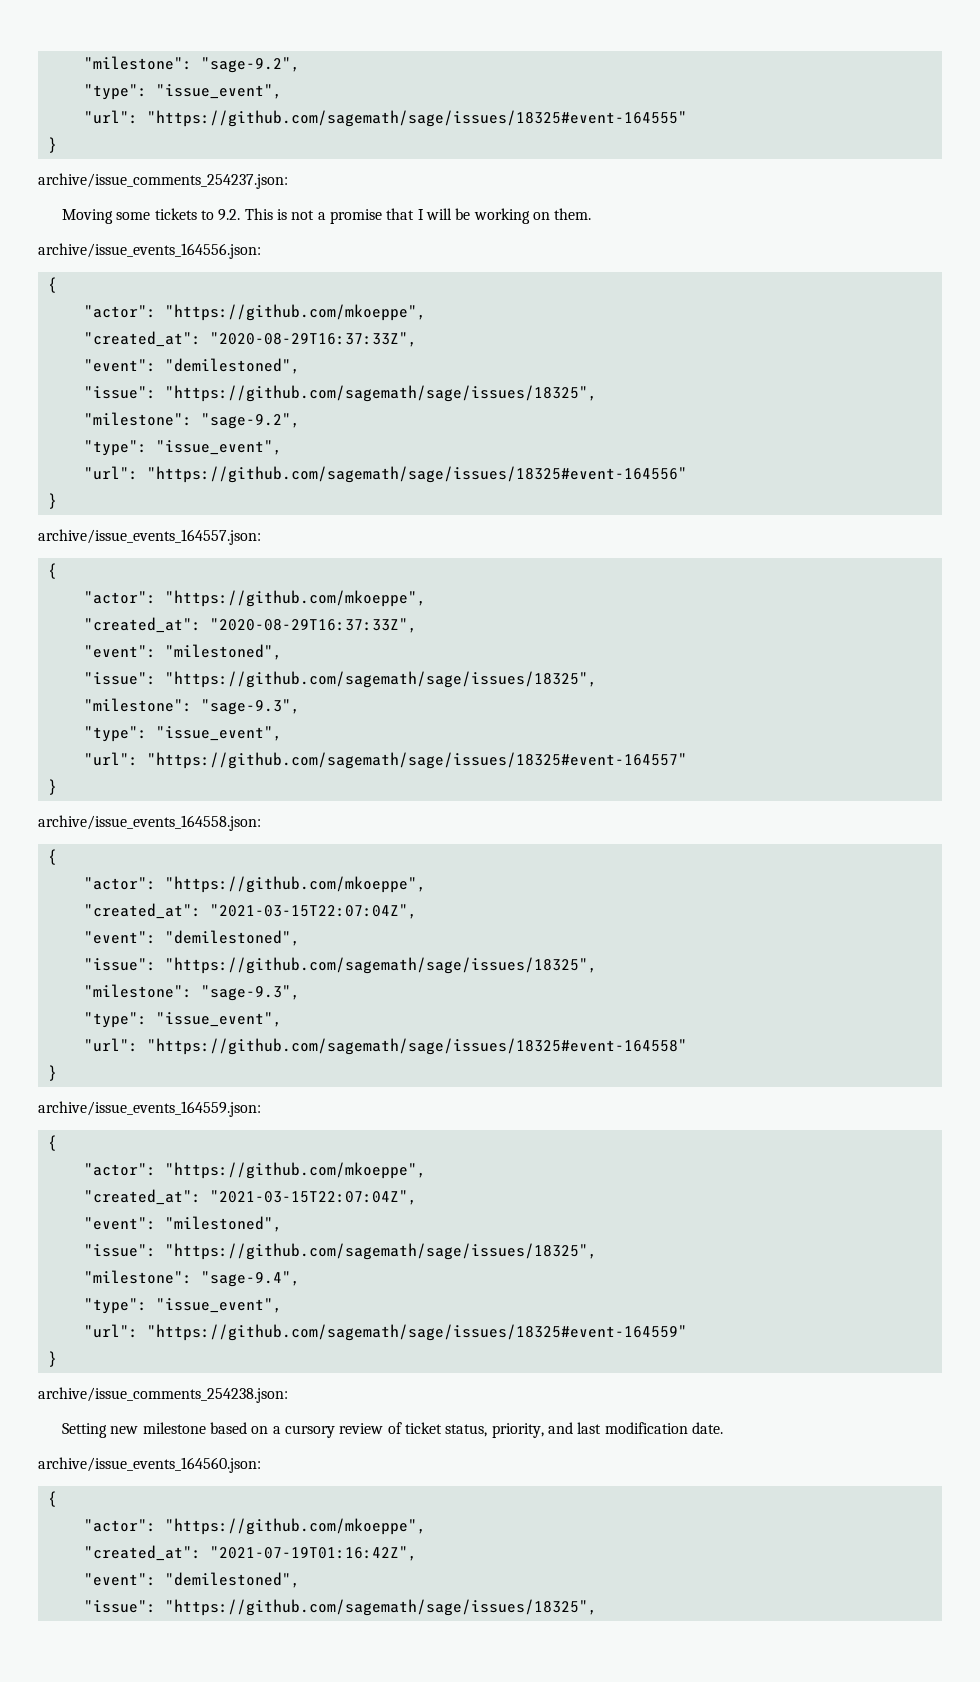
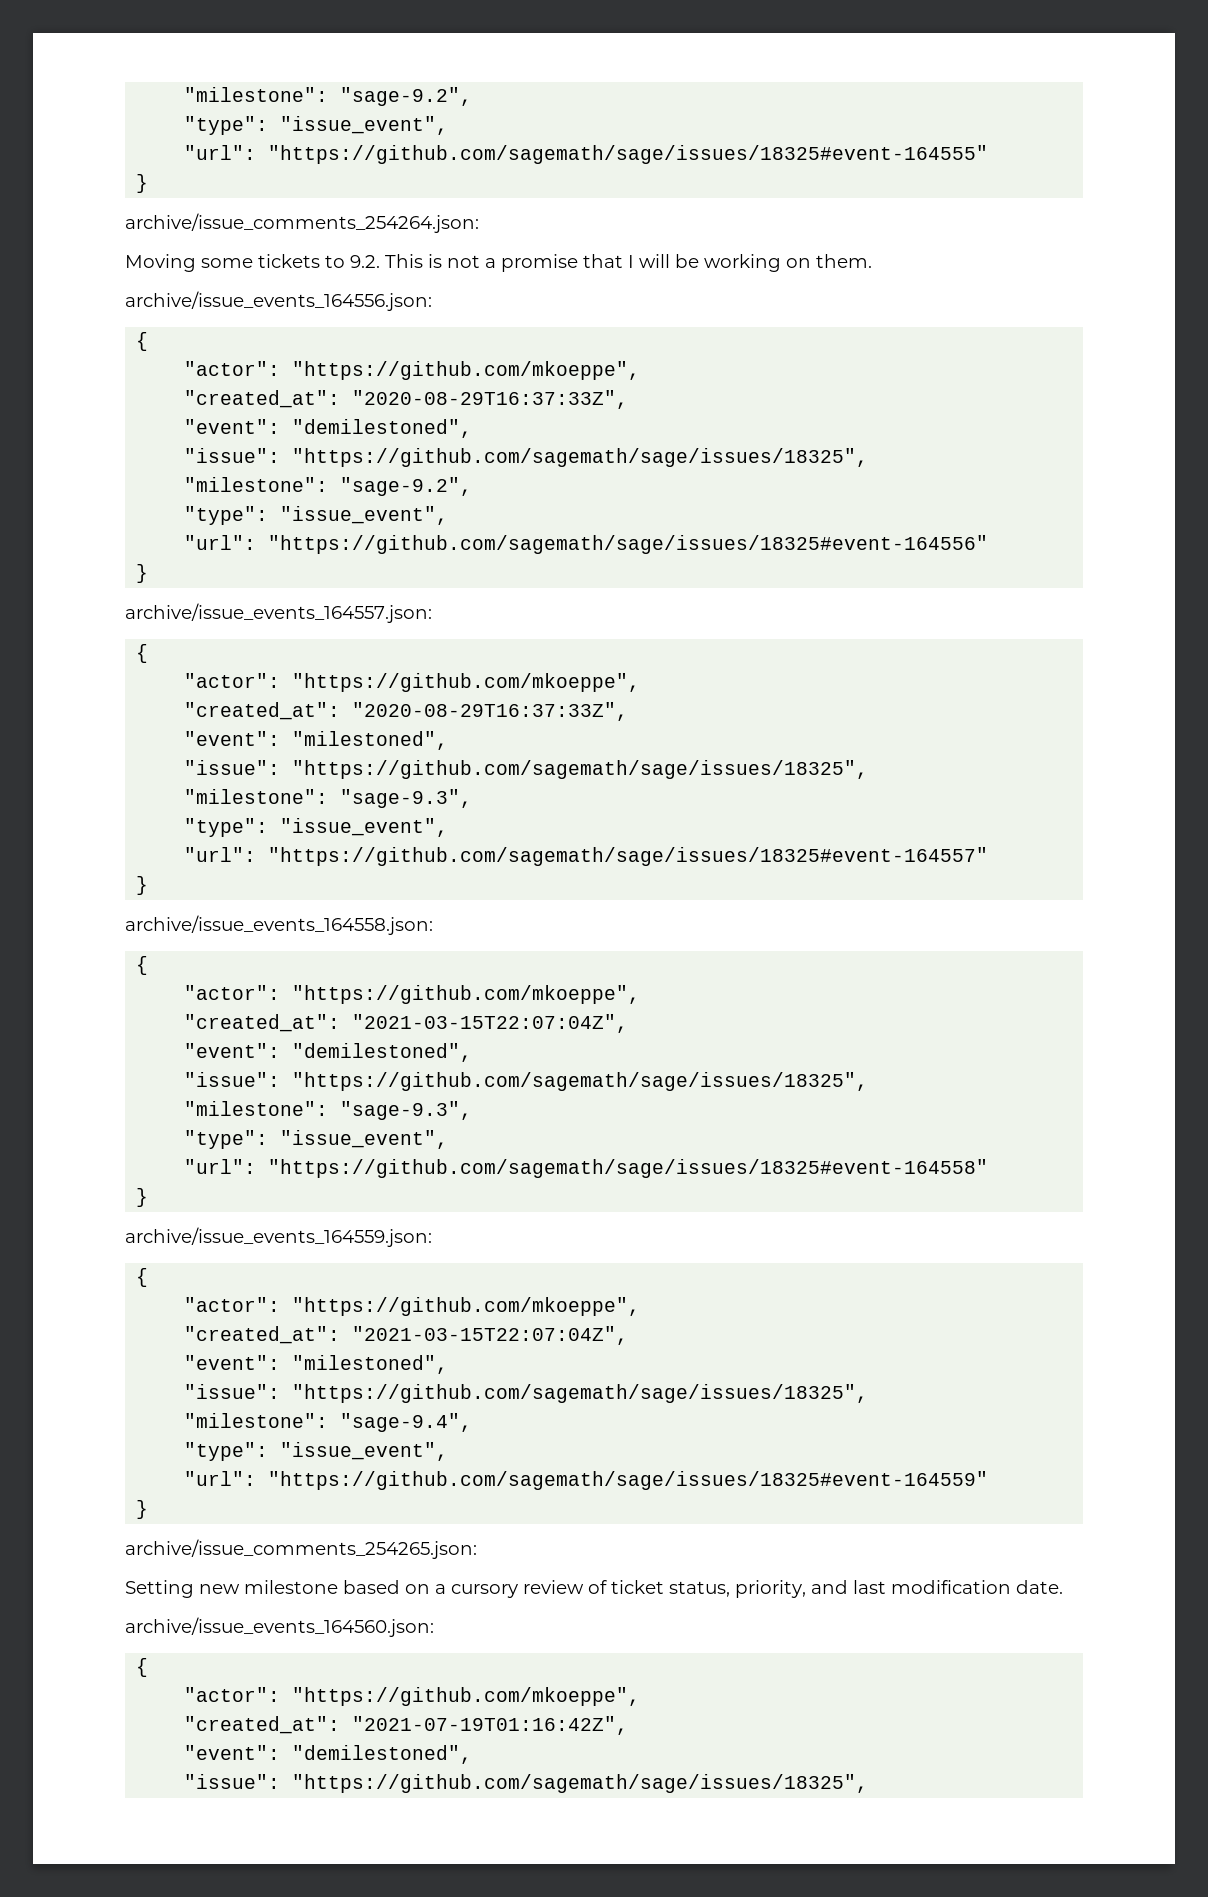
- archive/issue_comments_254237.json:
+ archive/issue_comments_254264.json:
- archive/issue_comments_254238.json:
+ archive/issue_comments_254265.json:

